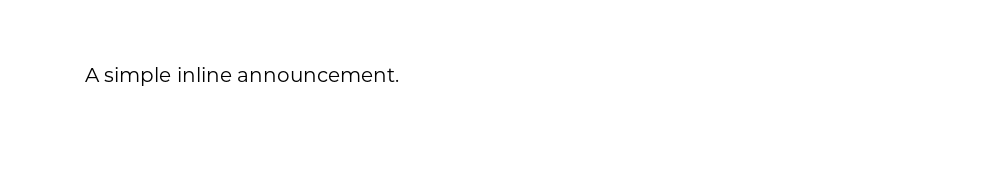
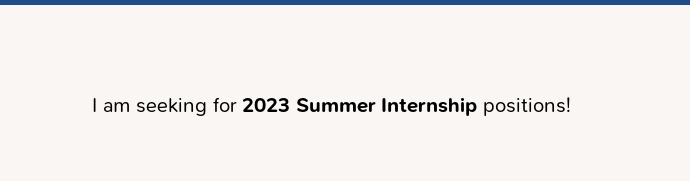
- A simple inline announcement.
+ I am seeking for 2023 Summer Internship positions!

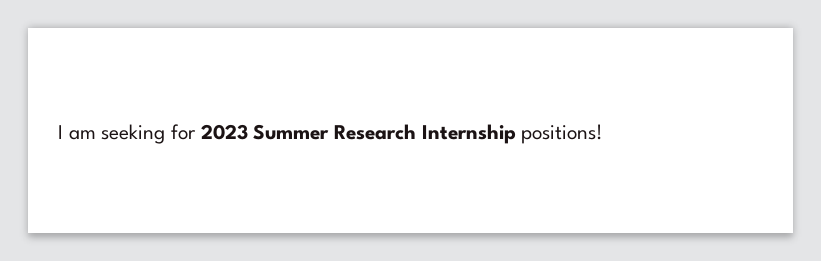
- I am seeking for 2023 Summer Internship positions!
+ I am seeking for 2023 Summer Research Internship positions!

